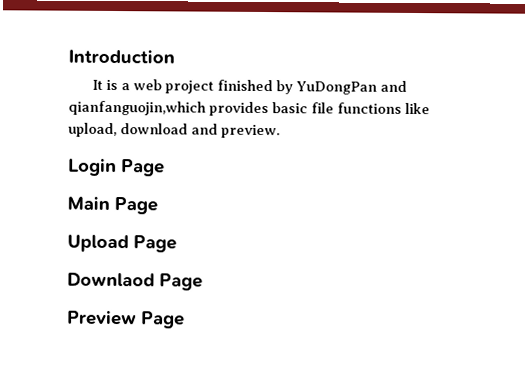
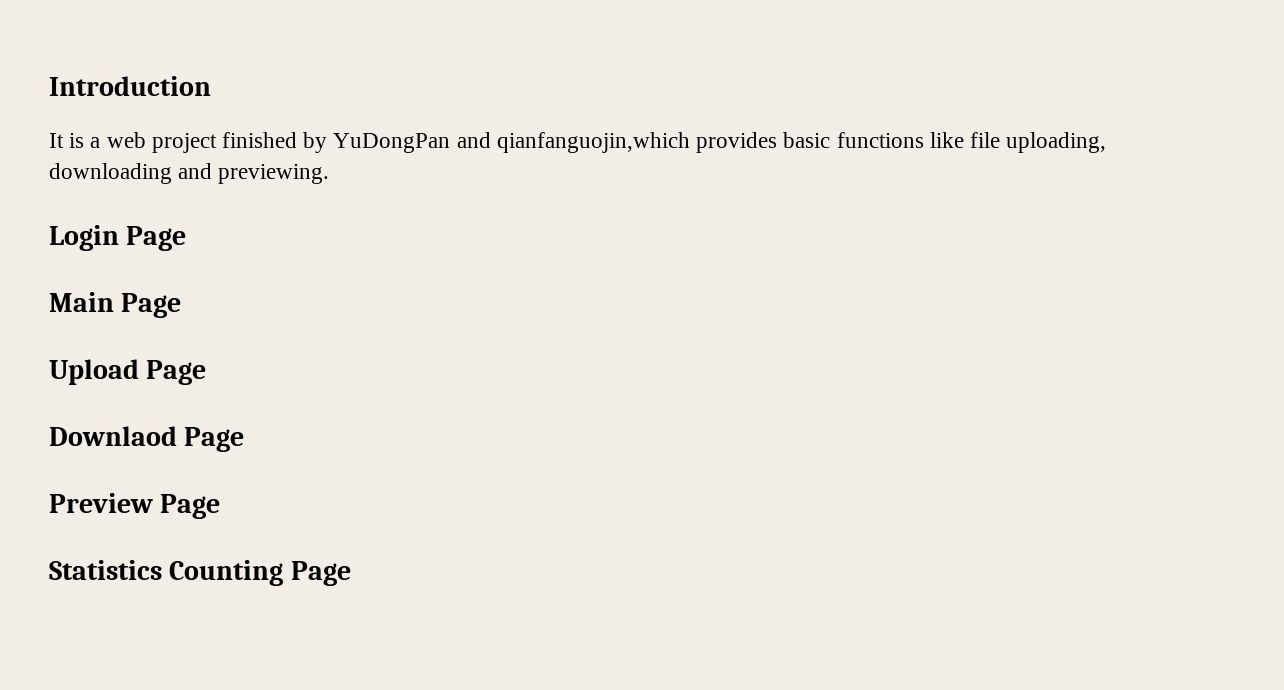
- It is a web project finished by YuDongPan and qianfanguojin,which provides basic file functions like upload, download and preview.
+ It is a web project finished by YuDongPan and qianfanguojin,which provides basic functions like file uploading, downloading and previewing.
+ Statistics Counting Page

